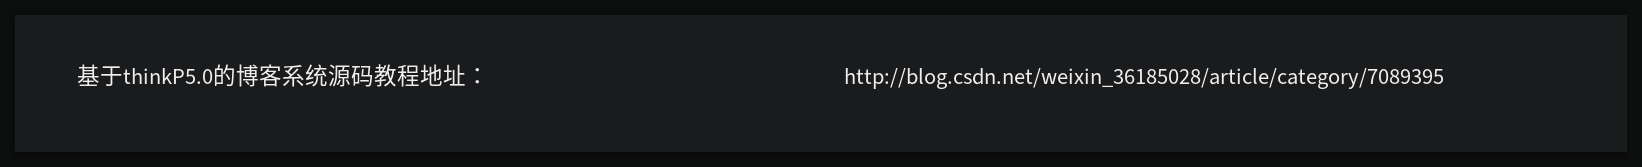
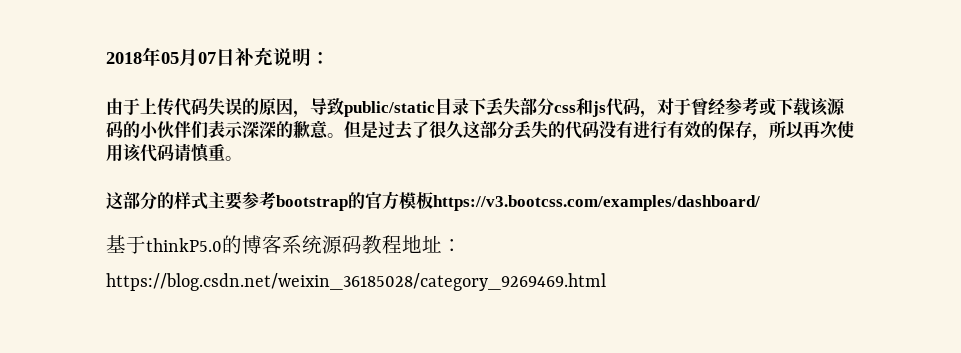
+ 2018年05月07日补充说明：
+ 由于上传代码失误的原因，导致public/static目录下丢失部分css和js代码，对于曾经参考或下载该源码的小伙伴们表示深深的歉意。但是过去了很久这部分丢失的代码没有进行有效的保存，所以再次使用该代码请慎重。
+ 这部分的样式主要参考bootstrap的官方模板https://v3.bootcss.com/examples/dashboard/
- 基于thinkP5.0的博客系统源码教程地址：http://blog.csdn.net/weixin_36185028/article/category/7089395
+ 基于thinkP5.0的博客系统源码教程地址：https://blog.csdn.net/weixin_36185028/category_9269469.html

